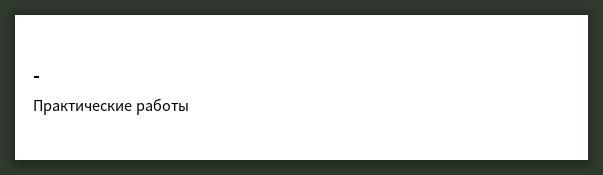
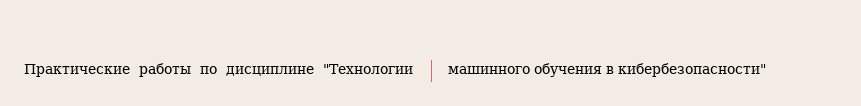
- -
- Практические работы
+ Практические работы по дисциплине "Технологии машинного обучения в кибербезопасности"

